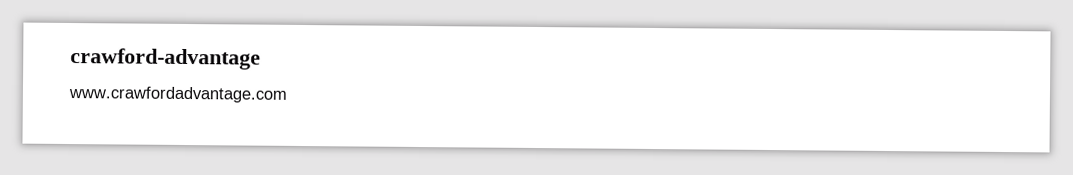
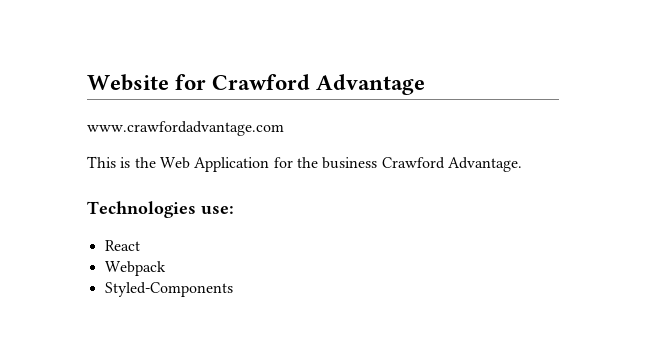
- crawford-advantage
+ Website for Crawford Advantage
  www.crawfordadvantage.com
+ This is the Web Application for the business Crawford Advantage.
+ Technologies use:
+ React
+ Webpack
+ Styled-Components

